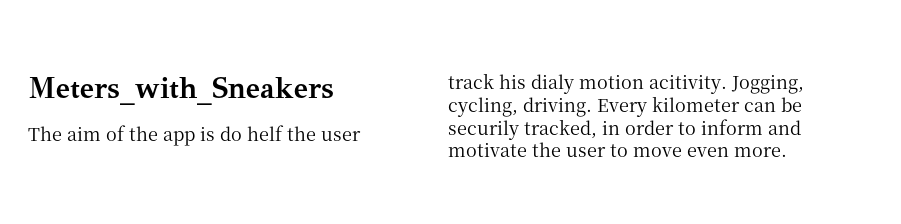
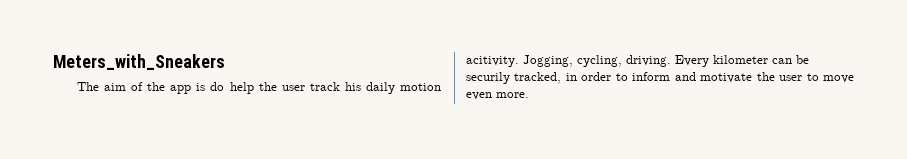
- The aim of the app is do helf the user track his dialy motion acitivity.
+ The aim of the app is do help the user track his daily motion acitivity.

